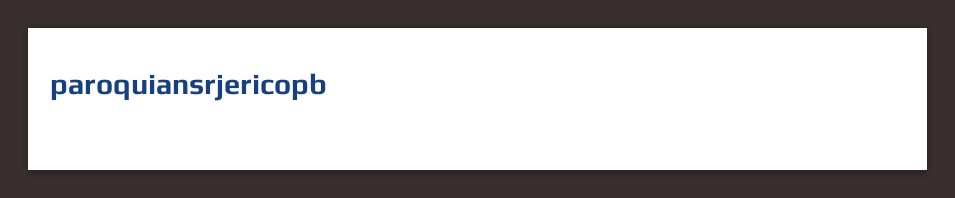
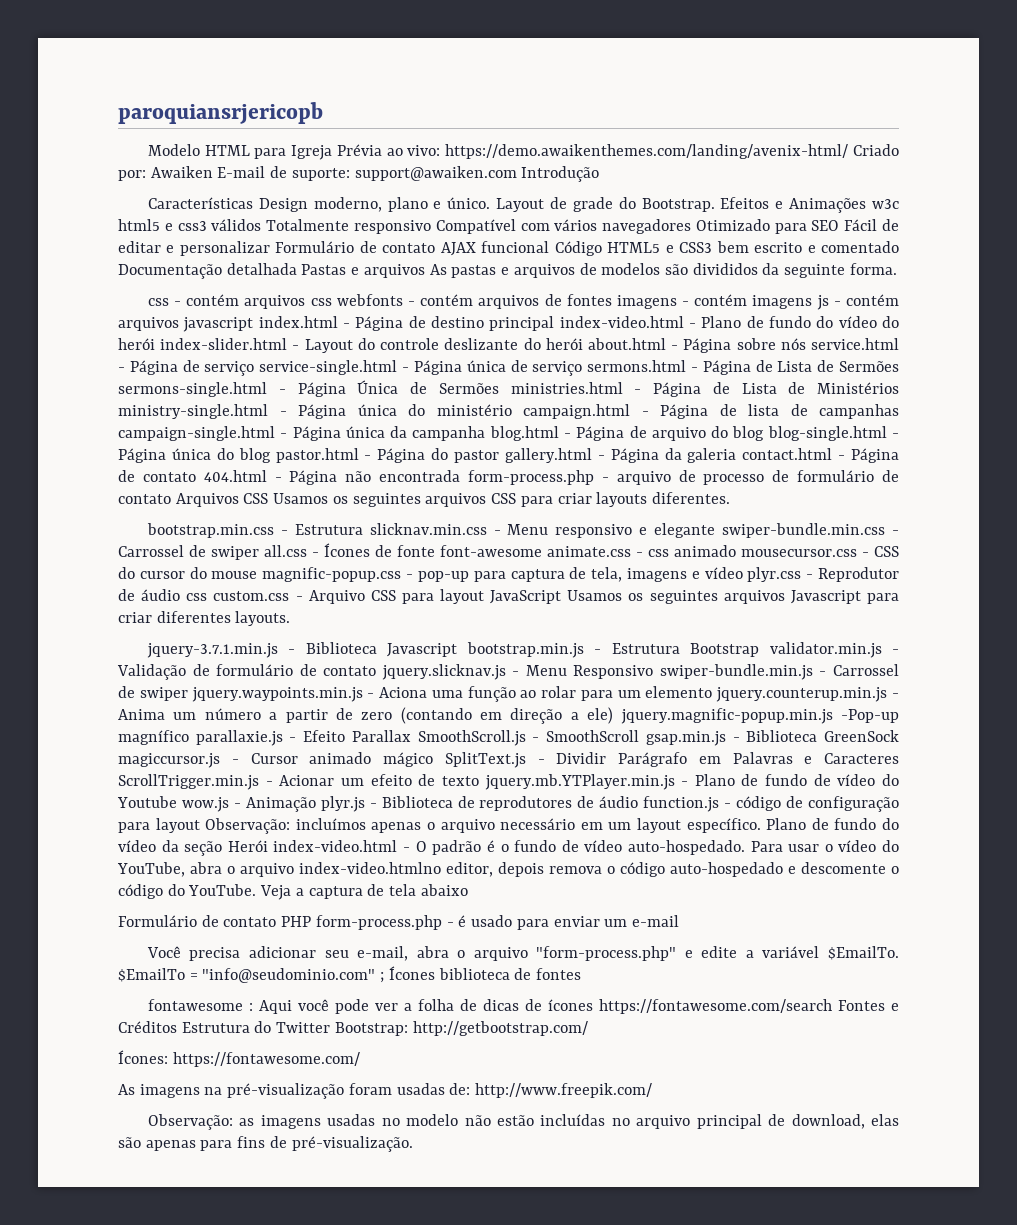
+ Modelo HTML para Igreja Prévia ao vivo: https://demo.awaikenthemes.com/landing/avenix-html/ Criado por: Awaiken E-mail de suporte: support@awaiken.com Introdução
+ Características Design moderno, plano e único. Layout de grade do Bootstrap. Efeitos e Animações w3c html5 e css3 válidos Totalmente responsivo Compatível com vários navegadores Otimizado para SEO Fácil de editar e personalizar Formulário de contato AJAX funcional Código HTML5 e CSS3 bem escrito e comentado Documentação detalhada Pastas e arquivos As pastas e arquivos de modelos são divididos da seguinte forma.
+ css - contém arquivos css webfonts - contém arquivos de fontes imagens - contém imagens js - contém arquivos javascript index.html - Página de destino principal index-video.html - Plano de fundo do vídeo do herói index-slider.html - Layout do controle deslizante do herói about.html - Página sobre nós service.html - Página de serviço service-single.html - Página única de serviço sermons.html - Página de Lista de Sermões sermons-single.html - Página Única de Sermões ministries.html - Página de Lista de Ministérios ministry-single.html - Página única do ministério campaign.html - Página de lista de campanhas campaign-single.html - Página única da campanha blog.html - Página de arquivo do blog blog-single.html - Página única do blog pastor.html - Página do pastor gallery.html - Página da galeria contact.html - Página de contato 404.html - Página não encontrada form-process.php - arquivo de processo de formulário de contato Arquivos CSS Usamos os seguintes arquivos CSS para criar layouts diferentes.
+ bootstrap.min.css - Estrutura slicknav.min.css - Menu responsivo e elegante swiper-bundle.min.css - Carrossel de swiper all.css - Ícones de fonte font-awesome animate.css - css animado mousecursor.css - CSS do cursor do mouse magnific-popup.css - pop-up para captura de tela, imagens e vídeo plyr.css - Reprodutor de áudio css custom.css - Arquivo CSS para layout JavaScript Usamos os seguintes arquivos Javascript para criar diferentes layouts.
+ jquery-3.7.1.min.js - Biblioteca Javascript bootstrap.min.js - Estrutura Bootstrap validator.min.js - Validação de formulário de contato jquery.slicknav.js - Menu Responsivo swiper-bundle.min.js - Carrossel de swiper jquery.waypoints.min.js - Aciona uma função ao rolar para um elemento jquery.counterup.min.js - Anima um número a partir de zero (contando em direção a ele) jquery.magnific-popup.min.js -Pop-up magnífico parallaxie.js - Efeito Parallax SmoothScroll.js - SmoothScroll gsap.min.js - Biblioteca GreenSock magiccursor.js - Cursor animado mágico SplitText.js - Dividir Parágrafo em Palavras e Caracteres ScrollTrigger.min.js - Acionar um efeito de texto jquery.mb.YTPlayer.min.js - Plano de fundo de vídeo do Youtube wow.js - Animação plyr.js - Biblioteca de reprodutores de áudio function.js - código de configuração para layout Observação: incluímos apenas o arquivo necessário em um layout específico. Plano de fundo do vídeo da seção Herói index-video.html - O padrão é o fundo de vídeo auto-hospedado. Para usar o vídeo do YouTube, abra o arquivo index-video.htmlno editor, depois remova o código auto-hospedado e descomente o código do YouTube. Veja a captura de tela abaixo
+ Formulário de contato PHP form-process.php - é usado para enviar um e-mail
+ Você precisa adicionar seu e-mail, abra o arquivo "form-process.php" e edite a variável $EmailTo. $EmailTo = "info@seudominio.com" ; Ícones biblioteca de fontes
+ fontawesome : Aqui você pode ver a folha de dicas de ícones https://fontawesome.com/search Fontes e Créditos Estrutura do Twitter Bootstrap: http://getbootstrap.com/
+ Ícones: https://fontawesome.com/
+ As imagens na pré-visualização foram usadas de: http://www.freepik.com/
+ Observação: as imagens usadas no modelo não estão incluídas no arquivo principal de download, elas são apenas para fins de pré-visualização.

